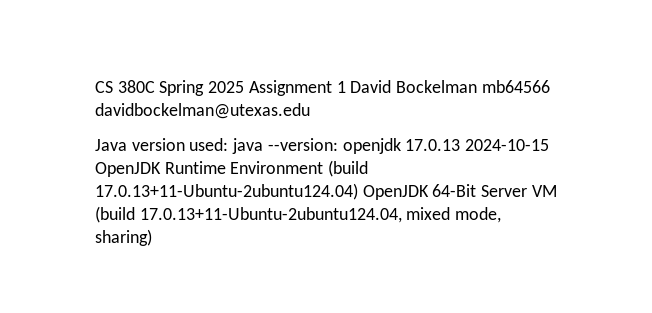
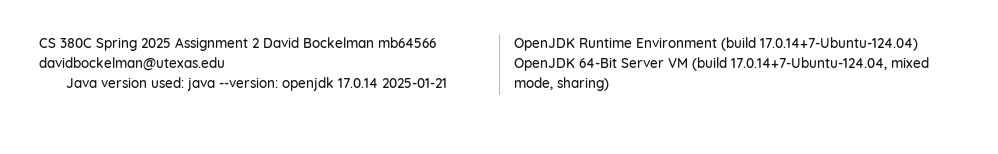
- CS 380C Spring 2025 Assignment 1 David Bockelman mb64566 davidbockelman@utexas.edu
+ CS 380C Spring 2025 Assignment 2 David Bockelman mb64566 davidbockelman@utexas.edu
- Java version used: java --version: openjdk 17.0.13 2024-10-15 OpenJDK Runtime Environment (build 17.0.13+11-Ubuntu-2ubuntu124.04) OpenJDK 64-Bit Server VM (build 17.0.13+11-Ubuntu-2ubuntu124.04, mixed mode, sharing)
+ Java version used: java --version: openjdk 17.0.14 2025-01-21 OpenJDK Runtime Environment (build 17.0.14+7-Ubuntu-124.04) OpenJDK 64-Bit Server VM (build 17.0.14+7-Ubuntu-124.04, mixed mode, sharing)

